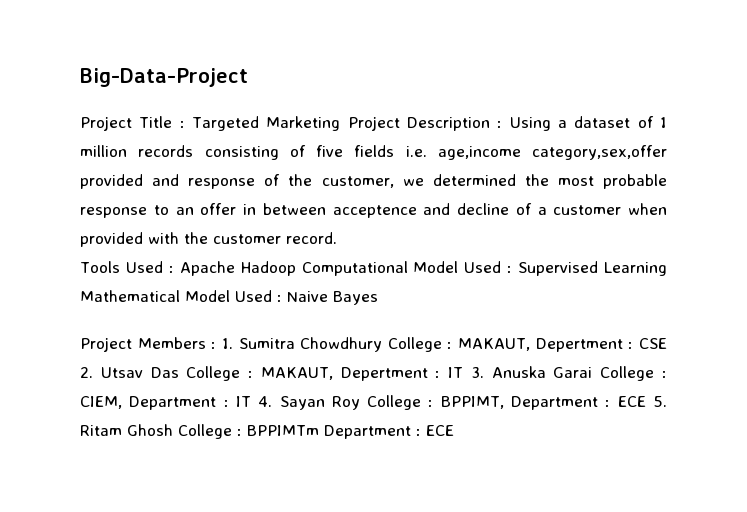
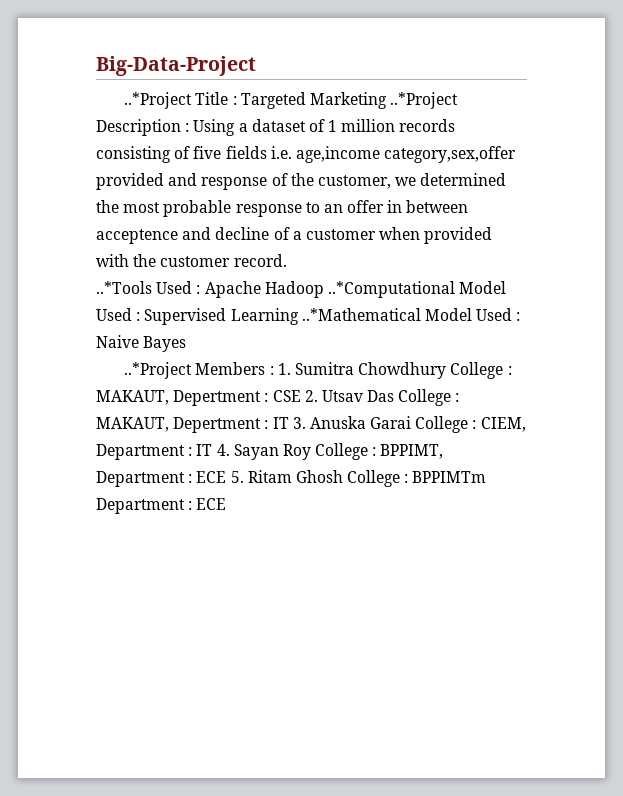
- Project Title : Targeted Marketing Project Description : Using a dataset of 1 million records consisting of five fields i.e. age,income category,sex,offer provided and response of the customer, we determined the most probable response to an offer in between acceptence and decline of a customer when provided with the customer record.
+ ..*Project Title : Targeted Marketing ..*Project Description : Using a dataset of 1 million records consisting of five fields i.e. age,income category,sex,offer provided and response of the customer, we determined the most probable response to an offer in between acceptence and decline of a customer when provided with the customer record.
- Tools Used : Apache Hadoop Computational Model Used : Supervised Learning Mathematical Model Used : Naive Bayes
+ ..*Tools Used : Apache Hadoop ..*Computational Model Used : Supervised Learning ..*Mathematical Model Used : Naive Bayes
- Project Members : 1. Sumitra Chowdhury College : MAKAUT, Depertment : CSE 2. Utsav Das College : MAKAUT, Depertment : IT 3. Anuska Garai College : CIEM, Department : IT 4. Sayan Roy College : BPPIMT, Department : ECE 5. Ritam Ghosh College : BPPIMTm Department : ECE
+ ..*Project Members : 1. Sumitra Chowdhury College : MAKAUT, Depertment : CSE 2. Utsav Das College : MAKAUT, Depertment : IT 3. Anuska Garai College : CIEM, Department : IT 4. Sayan Roy College : BPPIMT, Department : ECE 5. Ritam Ghosh College : BPPIMTm Department : ECE

